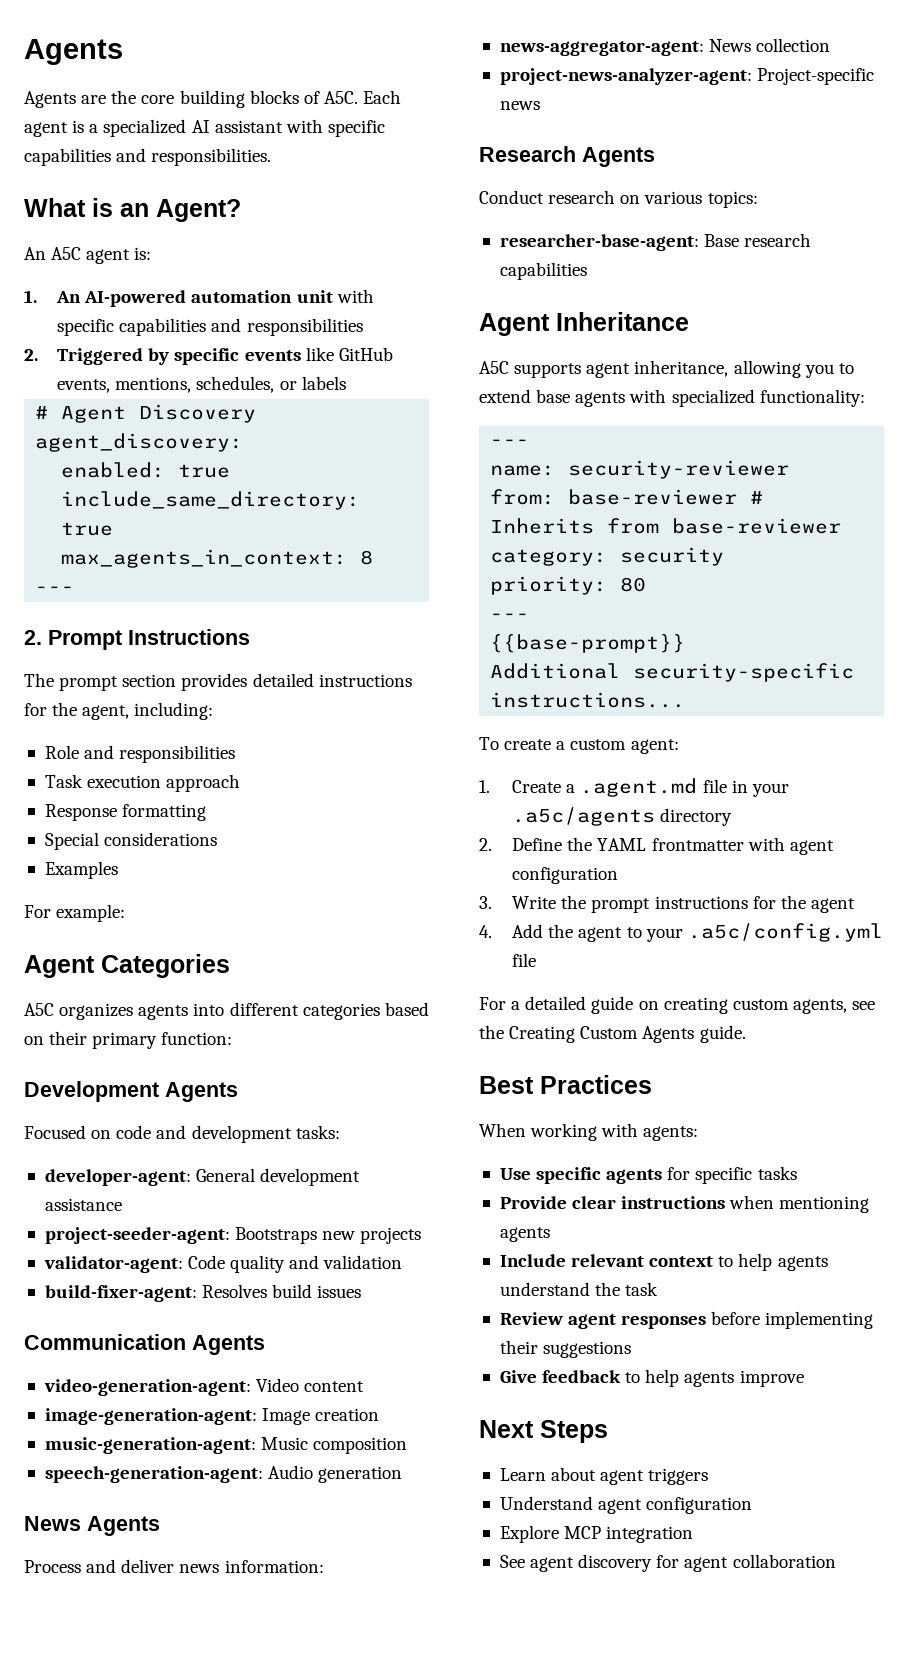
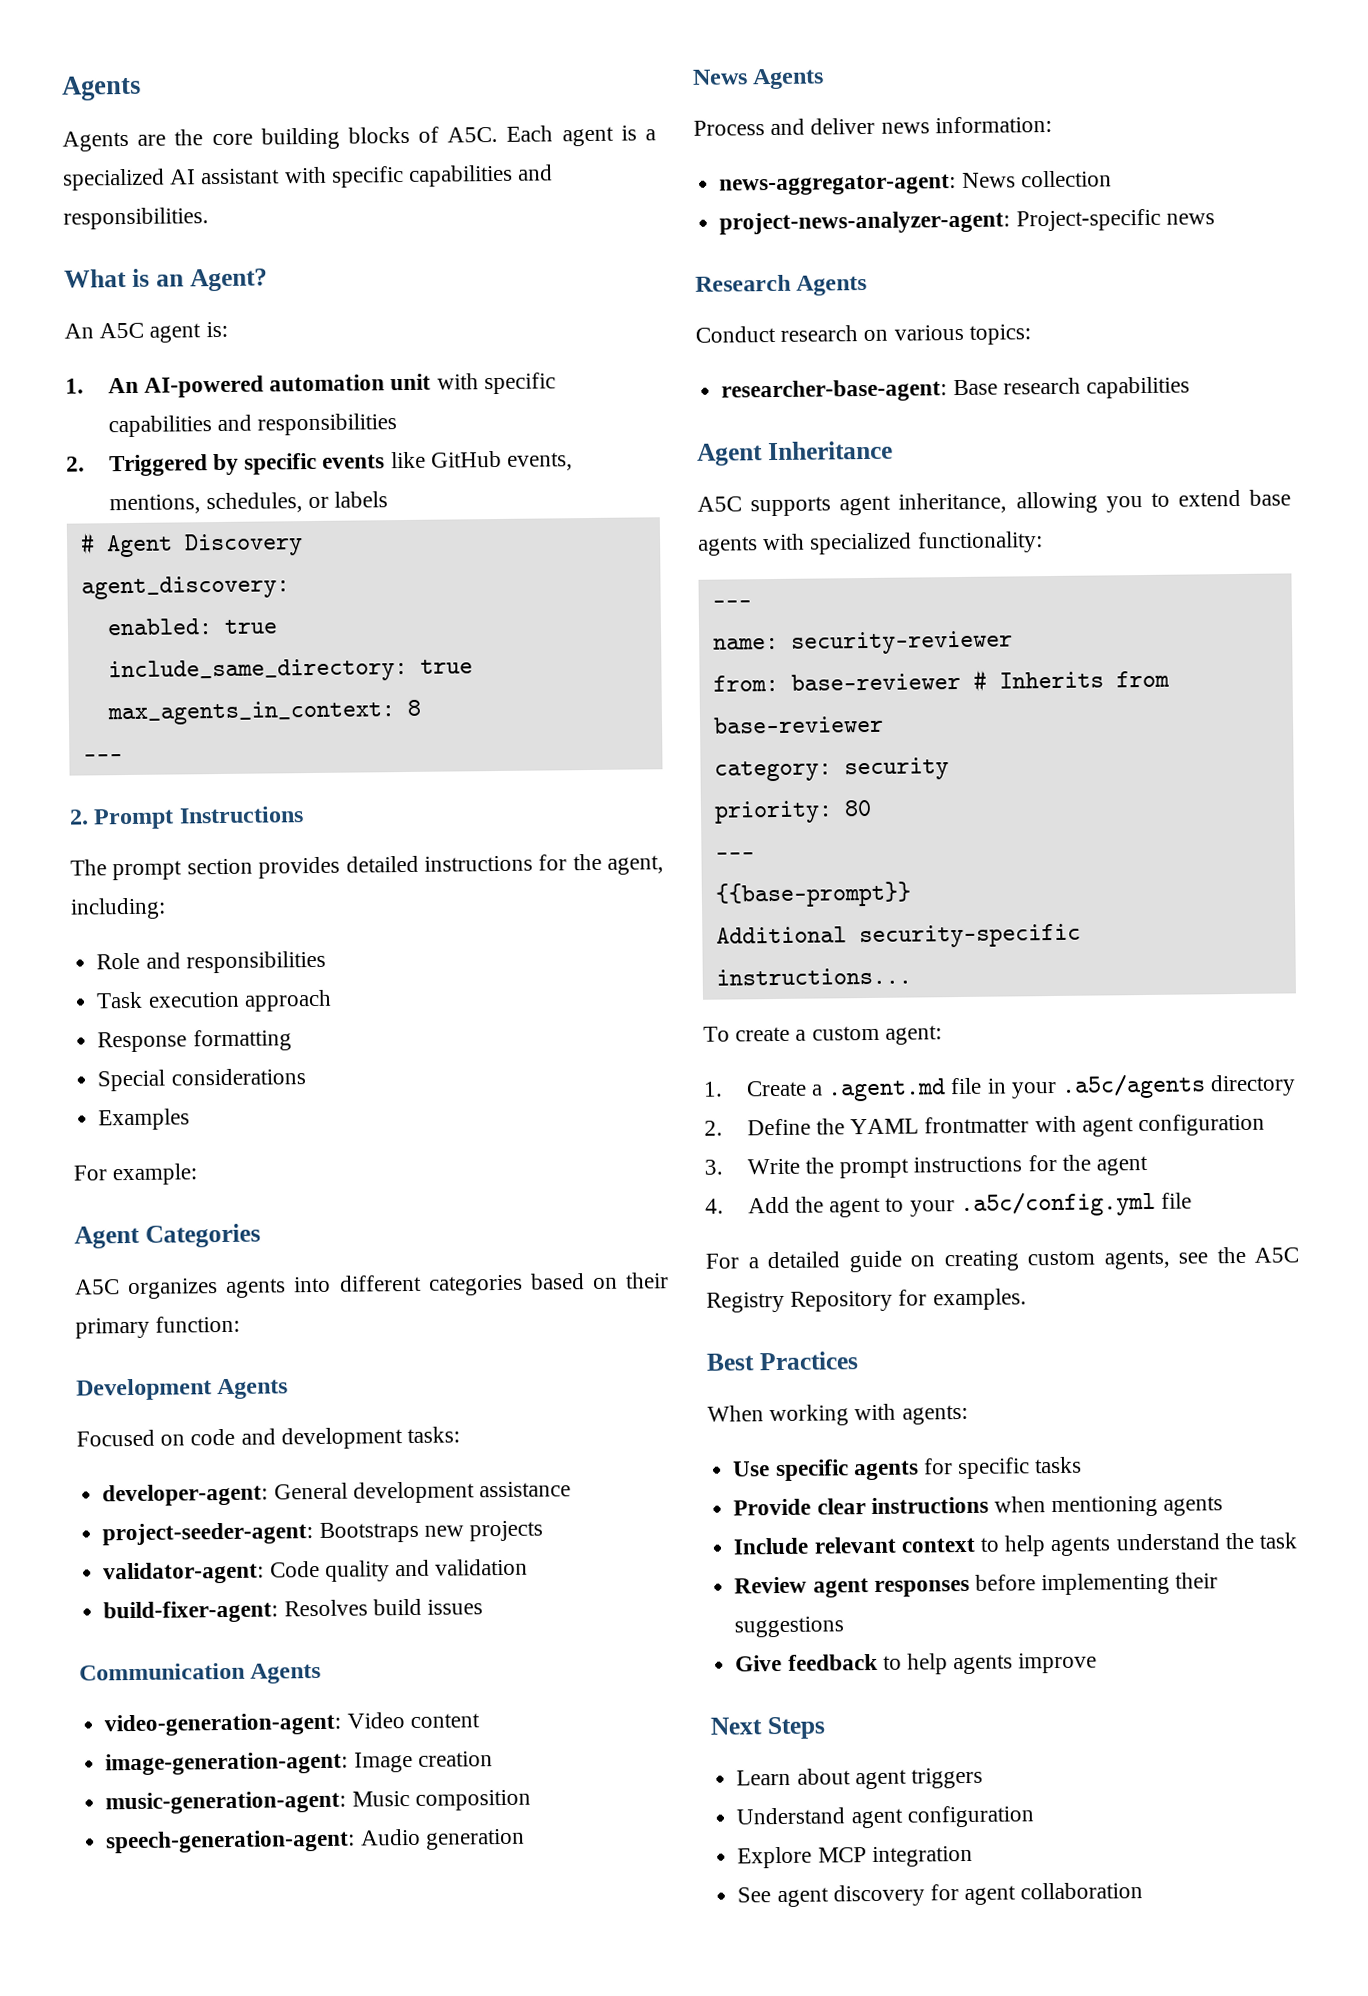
- For a detailed guide on creating custom agents, see the Creating Custom Agents guide.
+ For a detailed guide on creating custom agents, see the A5C Registry Repository for examples.

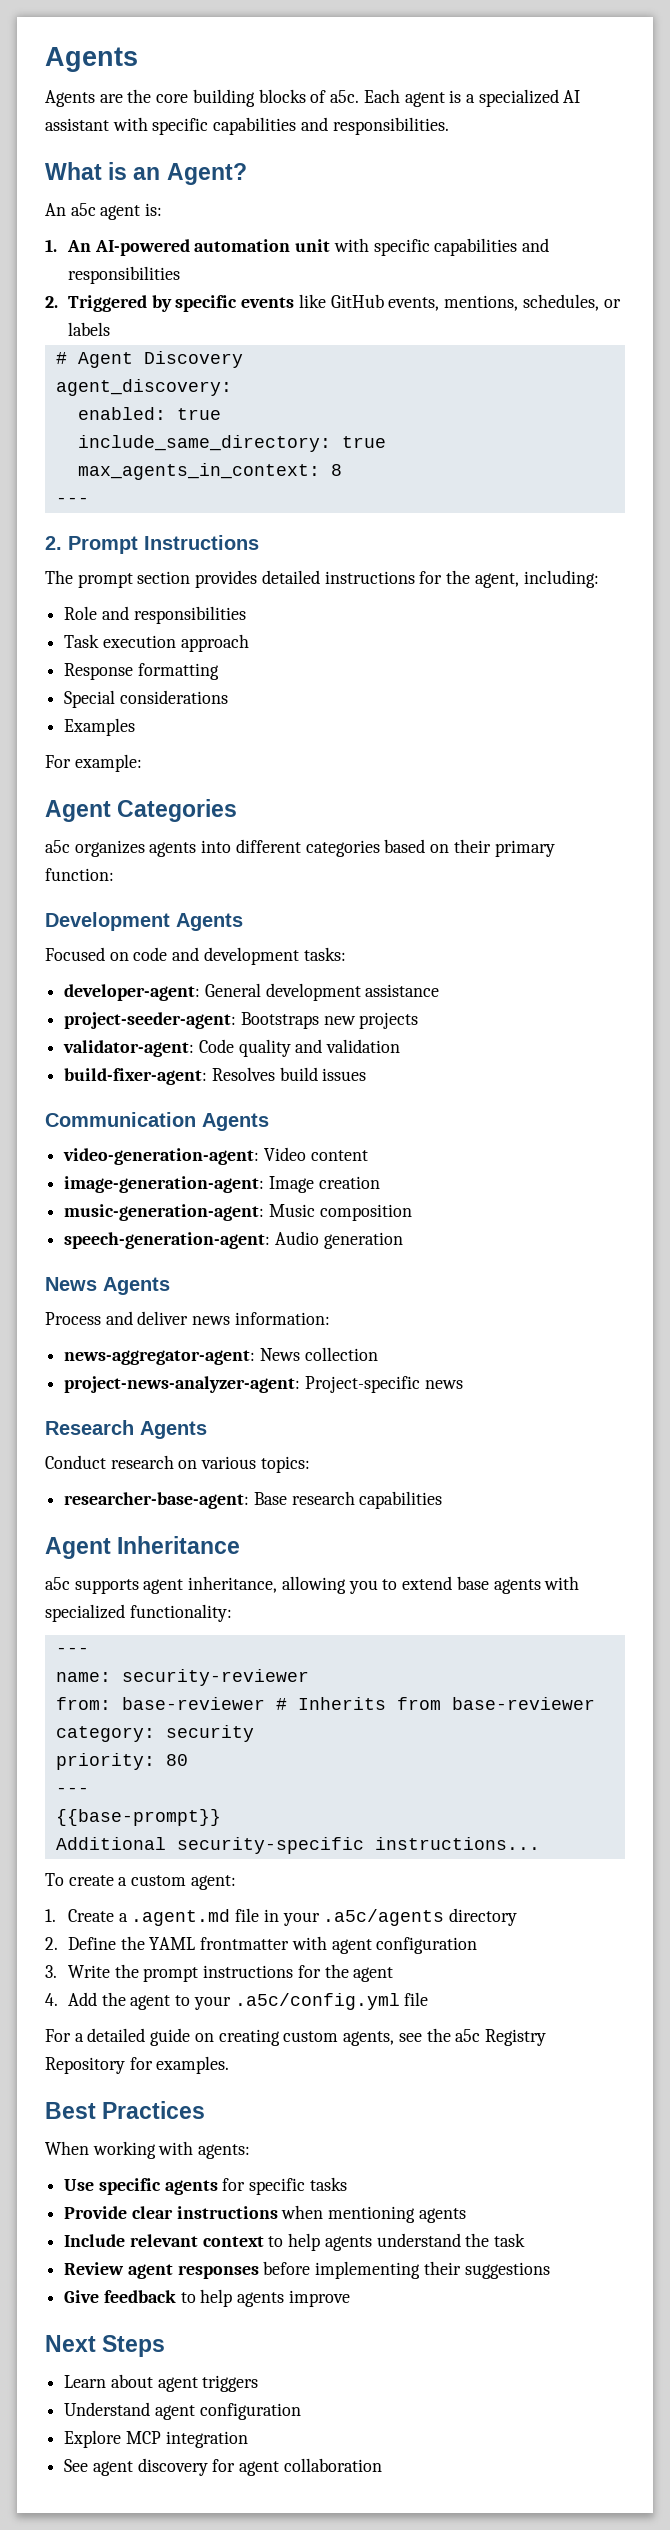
- Agents are the core building blocks of A5C. Each agent is a specialized AI assistant with specific capabilities and responsibilities.
+ Agents are the core building blocks of a5c. Each agent is a specialized AI assistant with specific capabilities and responsibilities.
- An A5C agent is:
+ An a5c agent is:
- A5C organizes agents into different categories based on their primary function:
+ a5c organizes agents into different categories based on their primary function:
- A5C supports agent inheritance, allowing you to extend base agents with specialized functionality:
+ a5c supports agent inheritance, allowing you to extend base agents with specialized functionality:
- For a detailed guide on creating custom agents, see the A5C Registry Repository for examples.
+ For a detailed guide on creating custom agents, see the a5c Registry Repository for examples.

